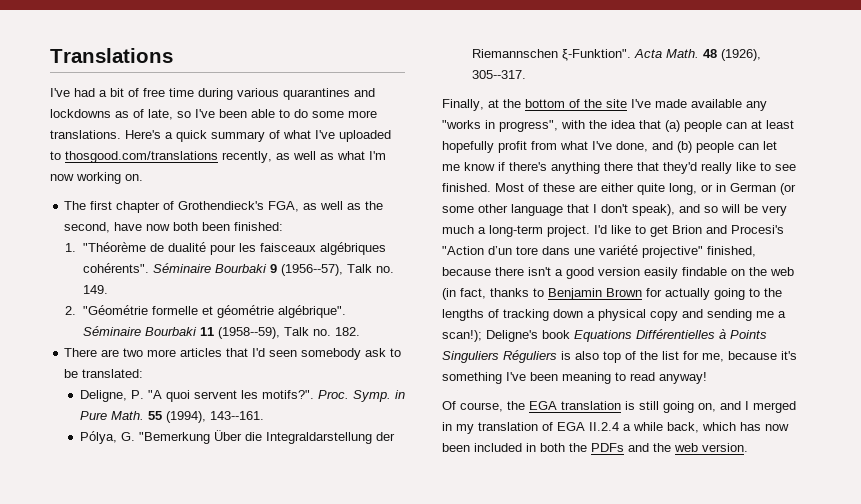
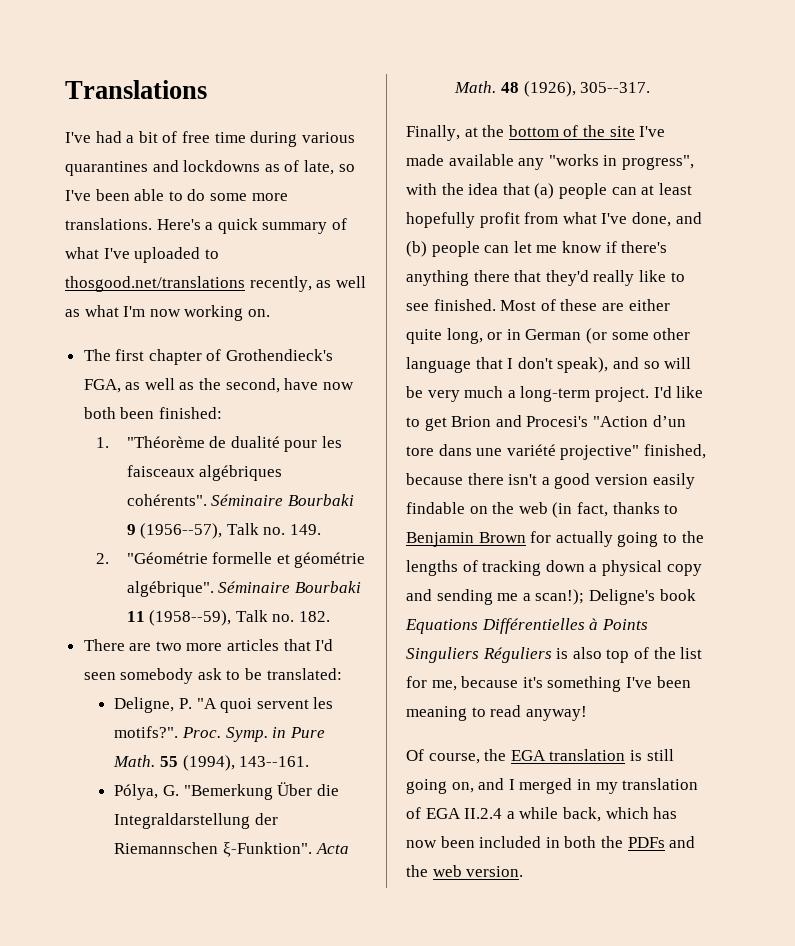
- Here's a quick summary of what I've uploaded to thosgood.com/translations recently, as well as what I'm now working on.
+ Here's a quick summary of what I've uploaded to thosgood.net/translations recently, as well as what I'm now working on.

